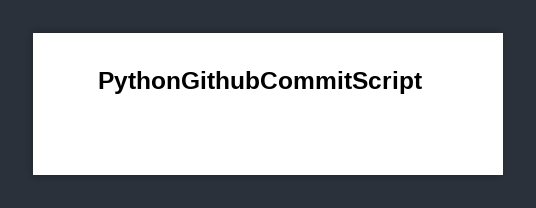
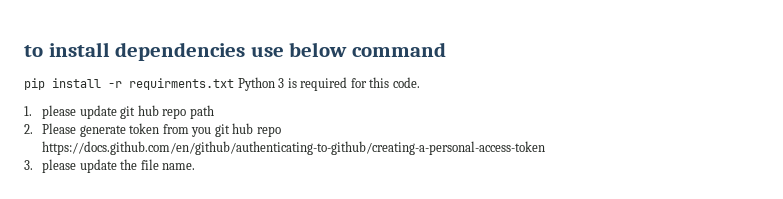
- PythonGithubCommitScript
+ to install dependencies use below command
+ pip install -r requirments.txt Python 3 is required for this code.
+ 1. please update git hub repo path
+ 2. Please generate token from you git hub repo https://docs.github.com/en/github/authenticating-to-github/creating-a-personal-access-token
+ 3. please update the file name.

